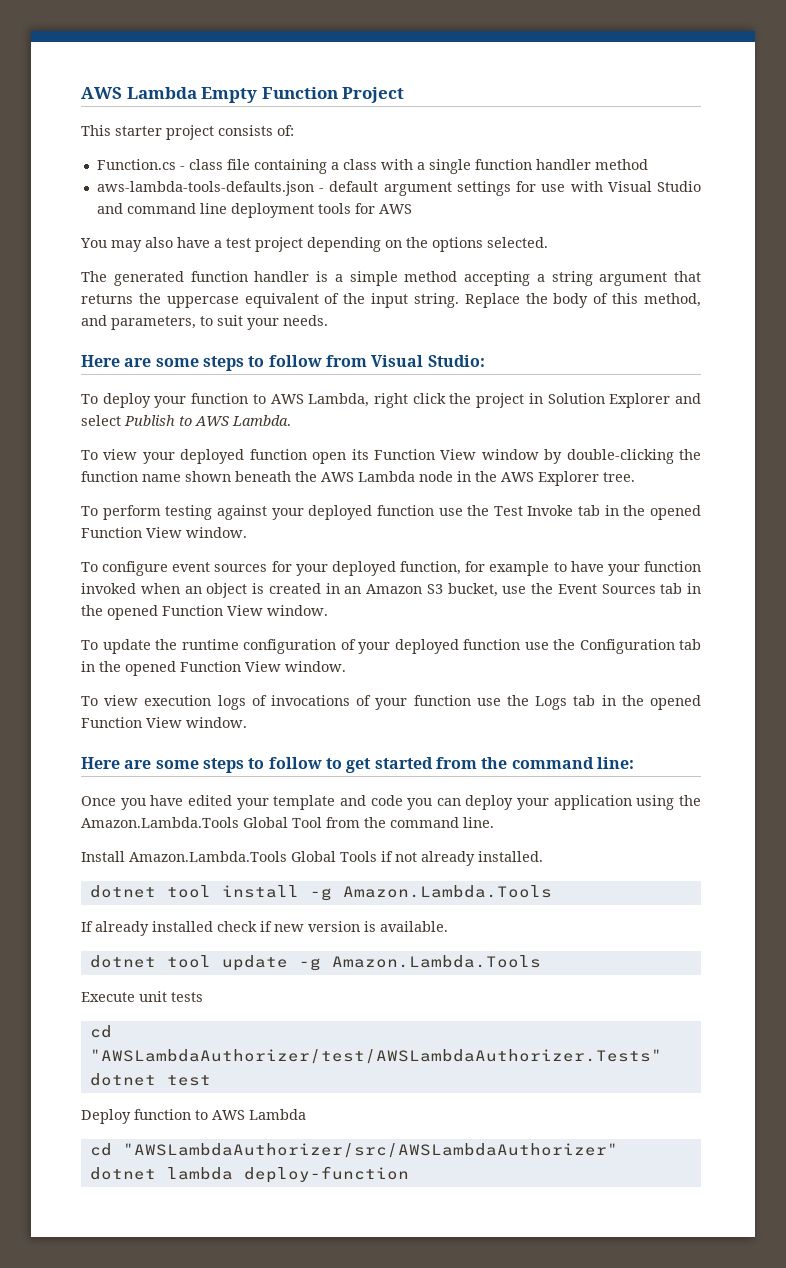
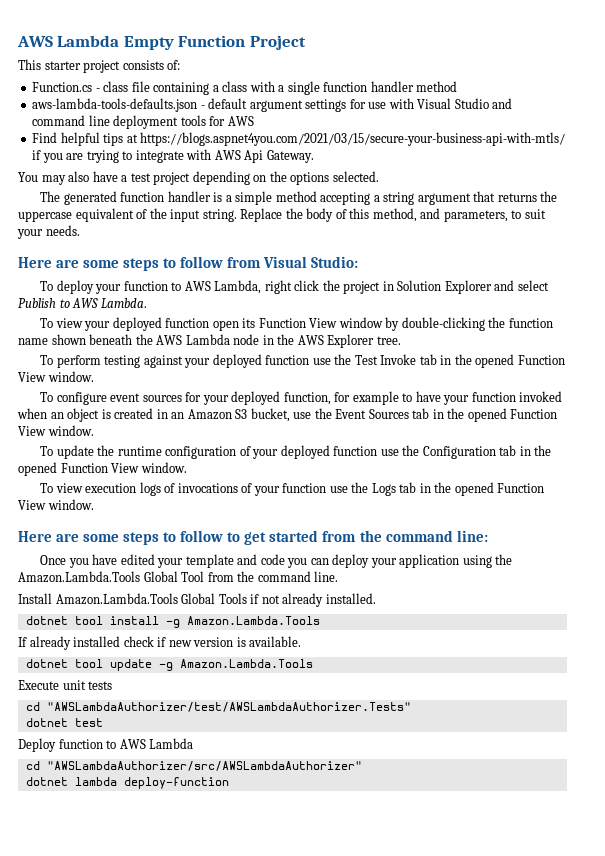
+ Find helpful tips at https://blogs.aspnet4you.com/2021/03/15/secure-your-business-api-with-mtls/ if you are trying to integrate with AWS Api Gateway.

